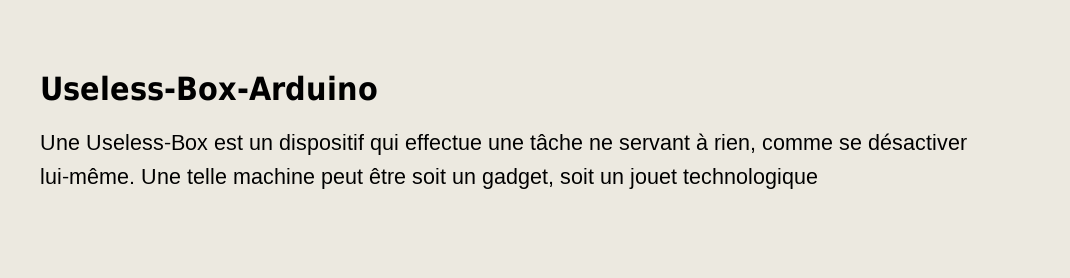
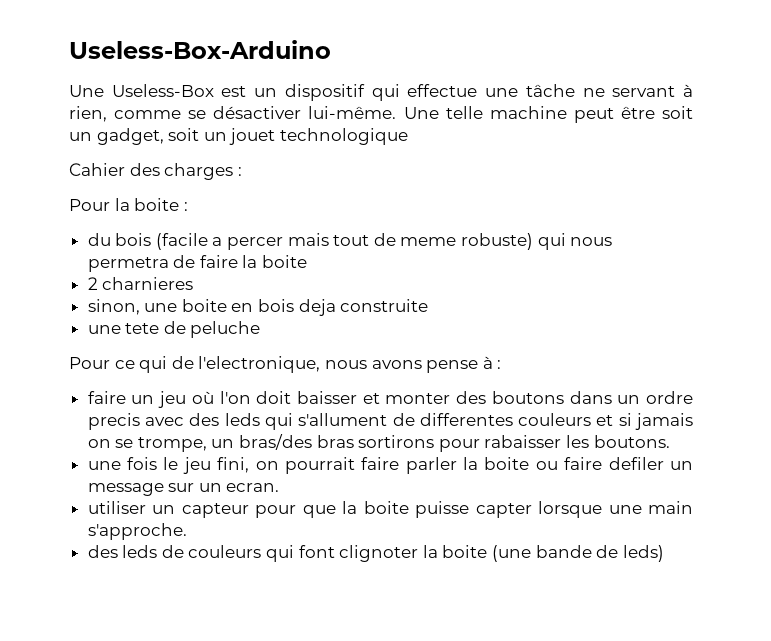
+ Cahier des charges :
+ Pour la boite :
+ du bois (facile a percer mais tout de meme robuste) qui nous permetra de faire la boite
+ 2 charnieres
+ sinon, une boite en bois deja construite
+ une tete de peluche
+ Pour ce qui de l'electronique, nous avons pense à :
+ faire un jeu où l'on doit baisser et monter des boutons dans un ordre precis avec des leds qui s'allument de differentes couleurs et si jamais on se trompe, un bras/des bras sortirons pour rabaisser les boutons.
+ une fois le jeu fini, on pourrait faire parler la boite ou faire defiler un message sur un ecran.
+ utiliser un capteur pour que la boite puisse capter lorsque une main s'approche.
+ des leds de couleurs qui font clignoter la boite (une bande de leds)

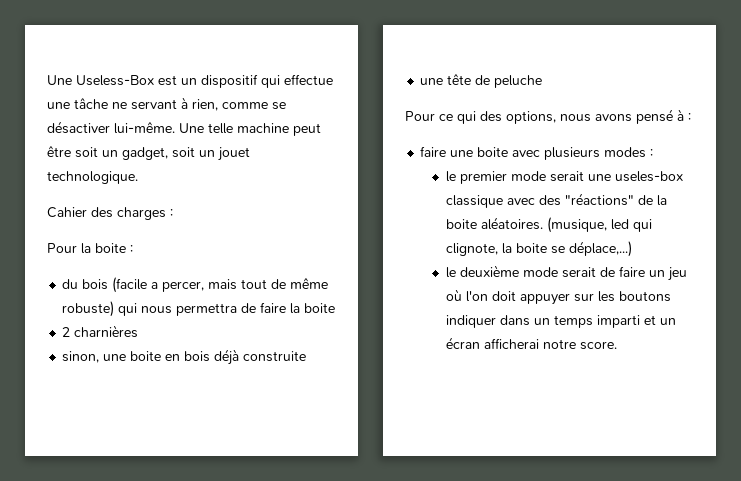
- Useless-Box-Arduino
- Une telle machine peut être soit un gadget, soit un jouet technologique
+ Une telle machine peut être soit un gadget, soit un jouet technologique.
- du bois (facile a percer mais tout de meme robuste) qui nous permetra de faire la boite
+ du bois (facile a percer, mais tout de même robuste) qui nous permettra de faire la boite
- 2 charnieres
+ 2 charnières
- sinon, une boite en bois deja construite
+ sinon, une boite en bois déjà construite
- une tete de peluche
+ une tête de peluche
- Pour ce qui de l'electronique, nous avons pense à :
+ Pour ce qui des options, nous avons pensé à :
- faire un jeu où l'on doit baisser et monter des boutons dans un ordre precis avec des leds qui s'allument de differentes couleurs et si jamais on se trompe, un bras/des bras sortirons pour rabaisser les boutons.
- une fois le jeu fini, on pourrait faire parler la boite ou faire defiler un message sur un ecran.
- utiliser un capteur pour que la boite puisse capter lorsque une main s'approche.
- des leds de couleurs qui font clignoter la boite (une bande de leds)
+ faire une boite avec plusieurs modes :
+ le premier mode serait une useles-box classique avec des "réactions" de la boite aléatoires. (musique, led qui clignote, la boite se déplace,...)
+ le deuxième mode serait de faire un jeu où l'on doit appuyer sur les boutons indiquer dans un temps imparti et un écran afficherai notre score.

